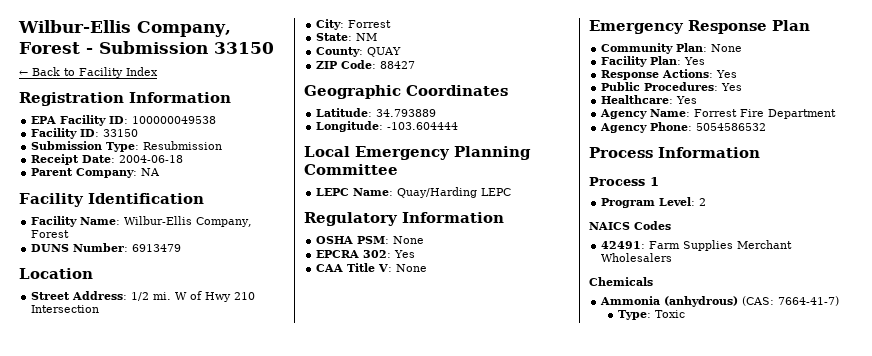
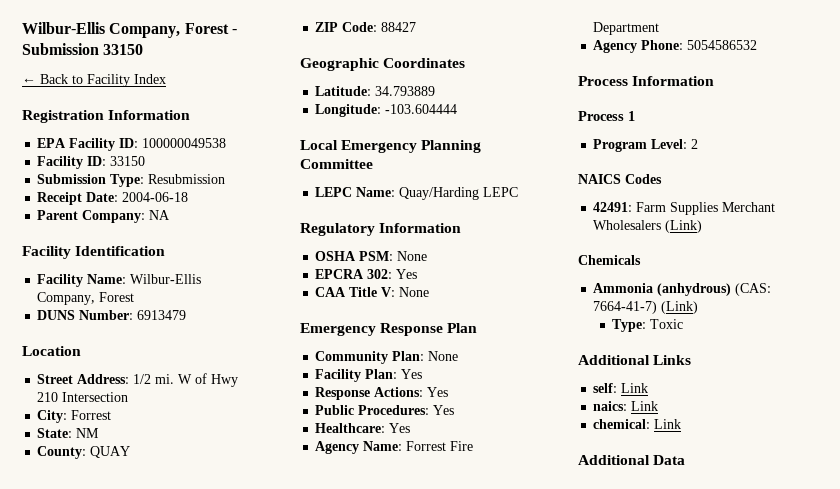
- 42491: Farm Supplies Merchant Wholesalers
+ 42491: Farm Supplies Merchant Wholesalers (Link)
- Ammonia (anhydrous) (CAS: 7664-41-7)
+ Ammonia (anhydrous) (CAS: 7664-41-7) (Link)
+ Additional Links
+ self: Link
+ naics: Link
+ chemical: Link
+ Additional Data

